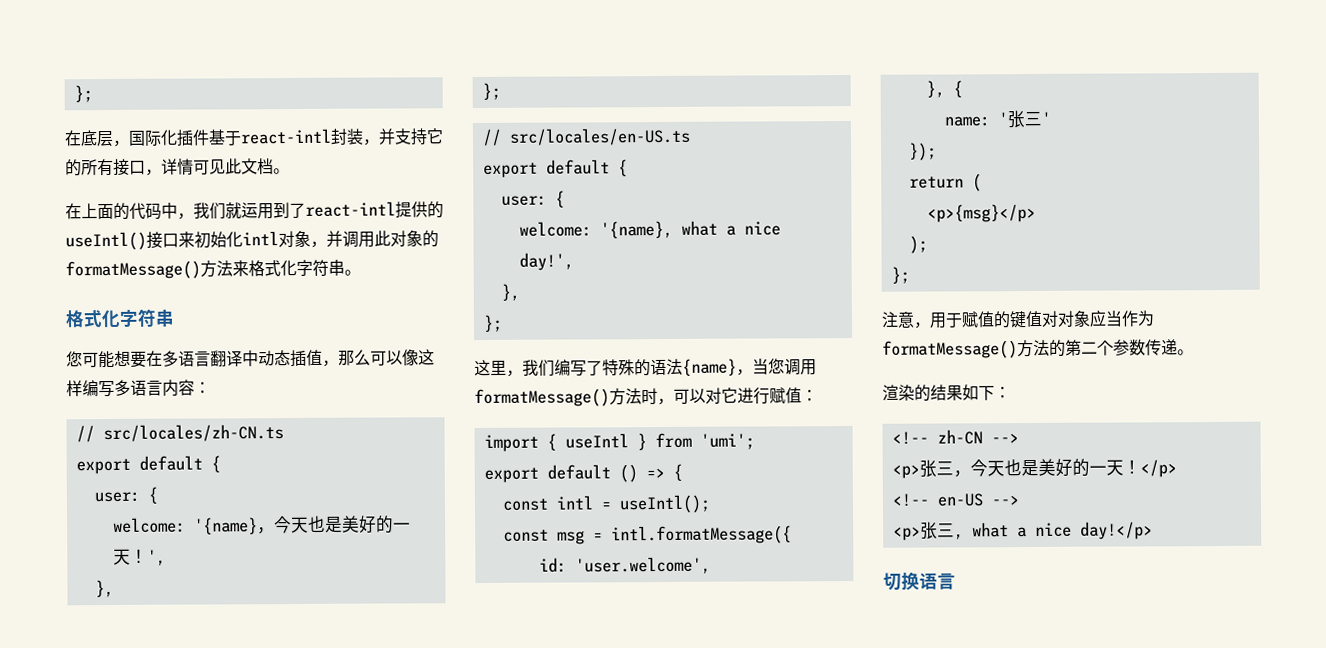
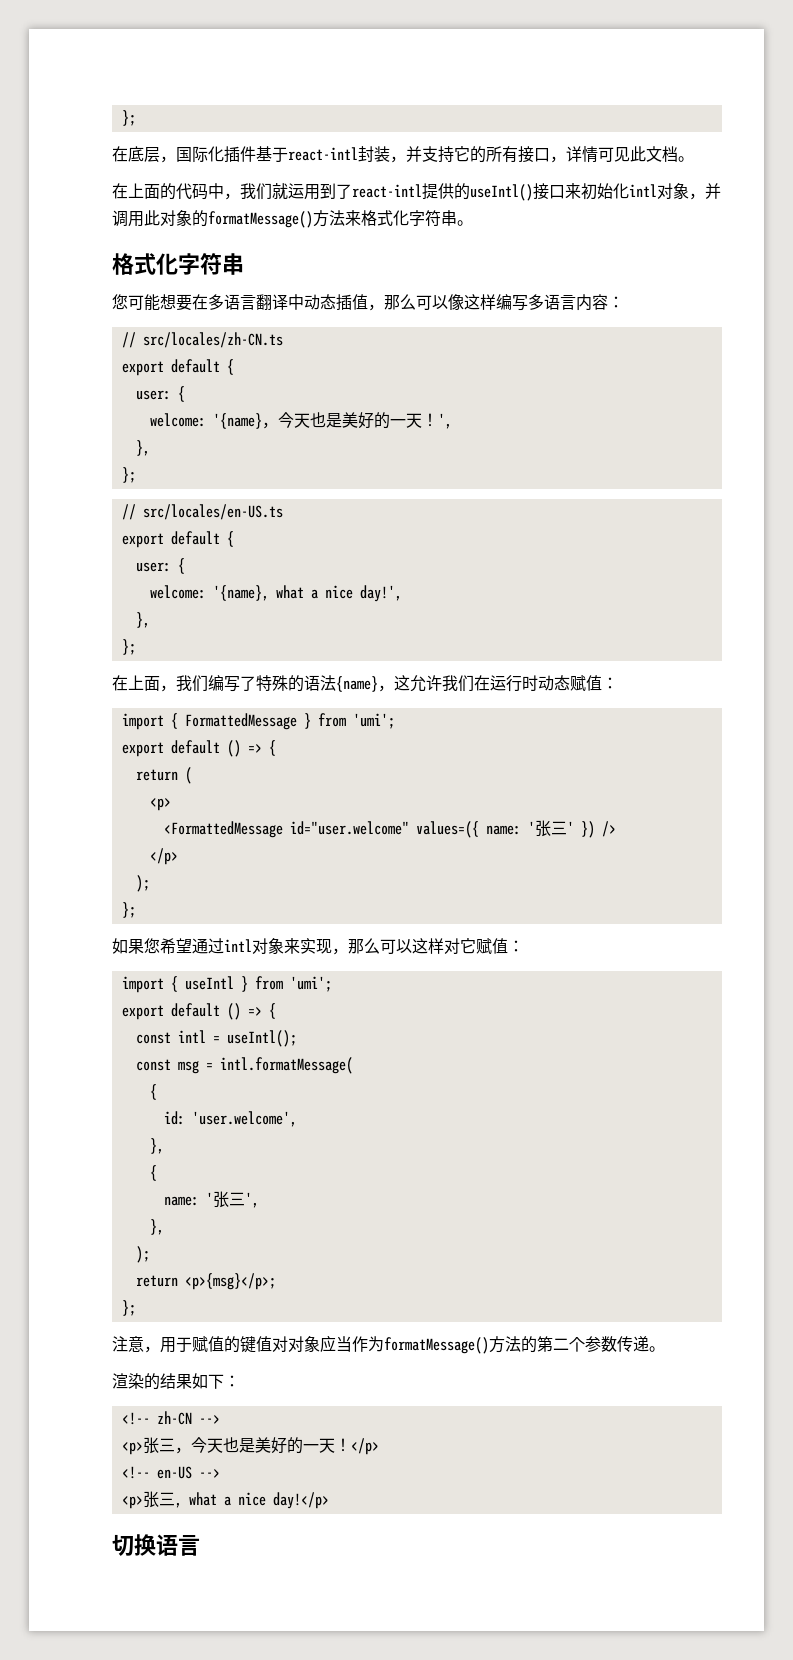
- 这里，我们编写了特殊的语法{name}，当您调用formatMessage()方法时，可以对它进行赋值：
+ 在上面，我们编写了特殊的语法{name}，这允许我们在运行时动态赋值：
+ import { FormattedMessage } from 'umi';
+ export default () => {
+ return (
+ <p>
+ <FormattedMessage id="user.welcome" values=({ name: '张三' }) />
+ </p>
+ );
+ };
+ 如果您希望通过intl对象来实现，那么可以这样对它赋值：
- const msg = intl.formatMessage({
+ const msg = intl.formatMessage(
+ {
  id: 'user.welcome',
- }, {
+ },
+ {
- name: '张三'
- });
- return (
- <p>{msg}</p>
+ name: '张三',
+ },
  );
+ return <p>{msg}</p>;

